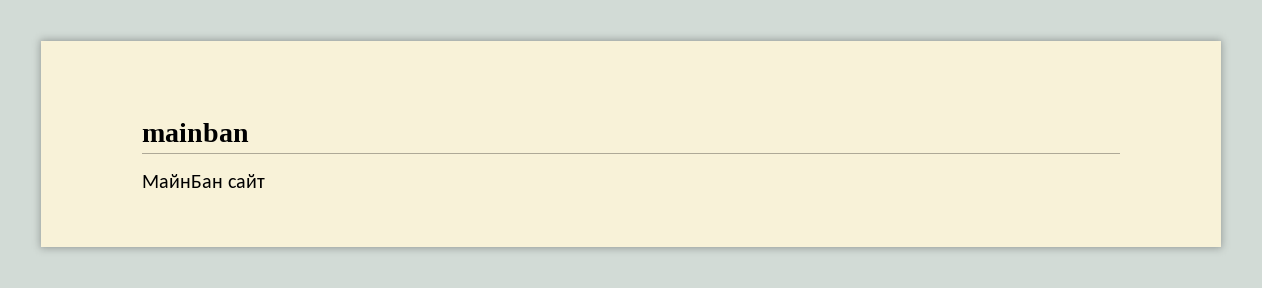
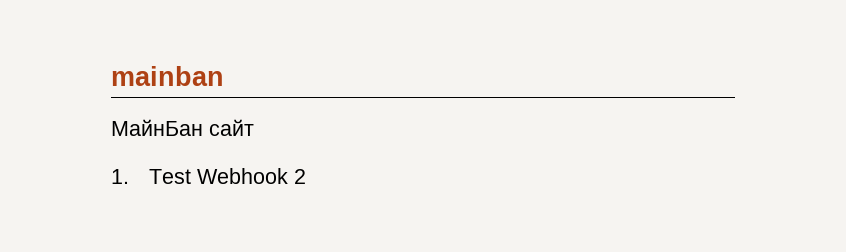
+ 1. Test Webhook 2

